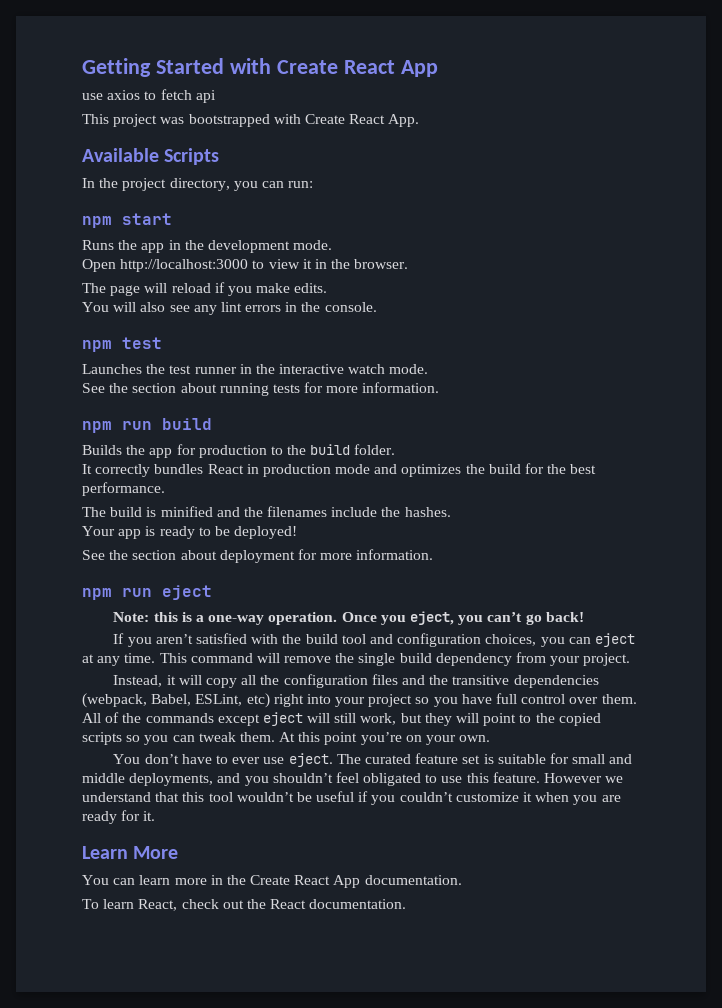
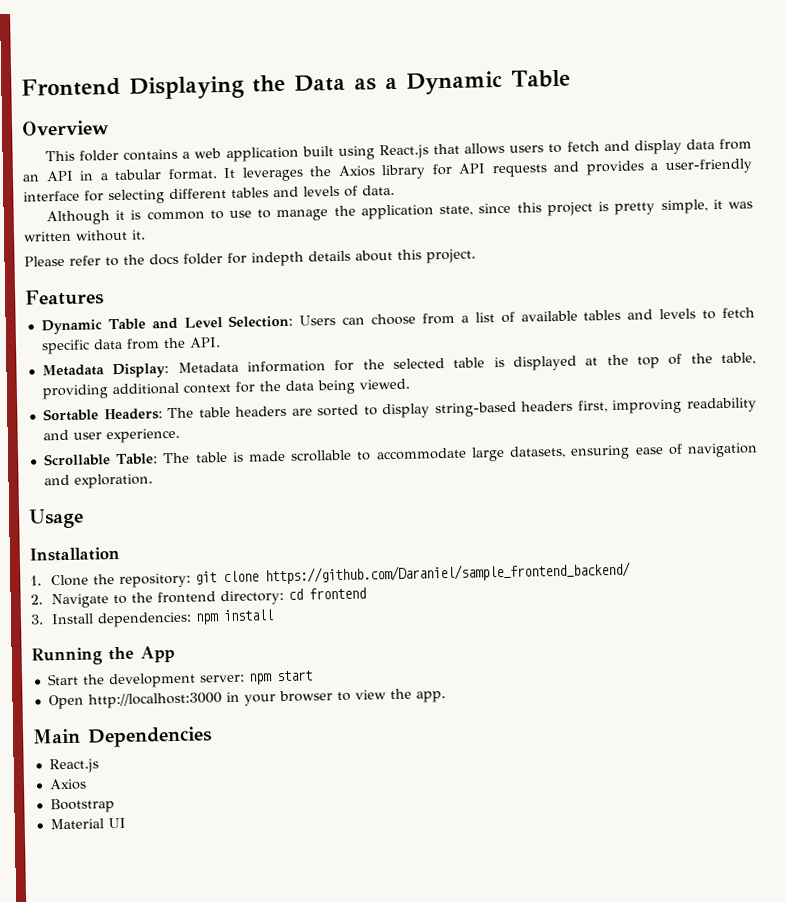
- Getting Started with Create React App
- use axios to fetch api
- This project was bootstrapped with Create React App.
- Available Scripts
- In the project directory, you can run:
- npm start
- Runs the app in the development mode.
- Open http://localhost:3000 to view it in the browser.
- The page will reload if you make edits.
- You will also see any lint errors in the console.
- npm test
- Launches the test runner in the interactive watch mode.
- See the section about running tests for more information.
- npm run build
- Builds the app for production to the build folder.
- It correctly bundles React in production mode and optimizes the build for the best performance.
- The build is minified and the filenames include the hashes.
- Your app is ready to be deployed!
- See the section about deployment for more information.
- npm run eject
- Note: this is a one-way operation. Once you eject, you can’t go back!
- If you aren’t satisfied with the build tool and configuration choices, you can eject at any time. This command will remove the single build dependency from your project.
- Instead, it will copy all the configuration files and the transitive dependencies (webpack, Babel, ESLint, etc) right into your project so you have full control over them. All of the commands except eject will still work, but they will point to the copied scripts so you can tweak them. At this point you’re on your own.
- You don’t have to ever use eject. The curated feature set is suitable for small and middle deployments, and you shouldn’t feel obligated to use this feature. However we understand that this tool wouldn’t be useful if you couldn’t customize it when you are ready for it.
- Learn More
- You can learn more in the Create React App documentation.
- To learn React, check out the React documentation.
+ Frontend Displaying the Data as a Dynamic Table
+ Overview
+ This folder contains a web application built using React.js that allows users to fetch and display data from an API in a tabular format. It leverages the Axios library for API requests and provides a user-friendly interface for selecting different tables and levels of data.
+ Although it is common to use to manage the application state, since this project is pretty simple, it was written without it.
+ Please refer to the docs folder for indepth details about this project.
+ Features
+ Dynamic Table and Level Selection: Users can choose from a list of available tables and levels to fetch specific data from the API.
+ Metadata Display: Metadata information for the selected table is displayed at the top of the table, providing additional context for the data being viewed.
+ Sortable Headers: The table headers are sorted to display string-based headers first, improving readability and user experience.
+ Scrollable Table: The table is made scrollable to accommodate large datasets, ensuring ease of navigation and exploration.
+ Usage
+ Installation
+ 1. Clone the repository: git clone https://github.com/Daraniel/sample_frontend_backend/
+ 2. Navigate to the frontend directory: cd frontend
+ 3. Install dependencies: npm install
+ Running the App
+ Start the development server: npm start
+ Open http://localhost:3000 in your browser to view the app.
+ Main Dependencies
+ React.js
+ Axios
+ Bootstrap
+ Material UI

